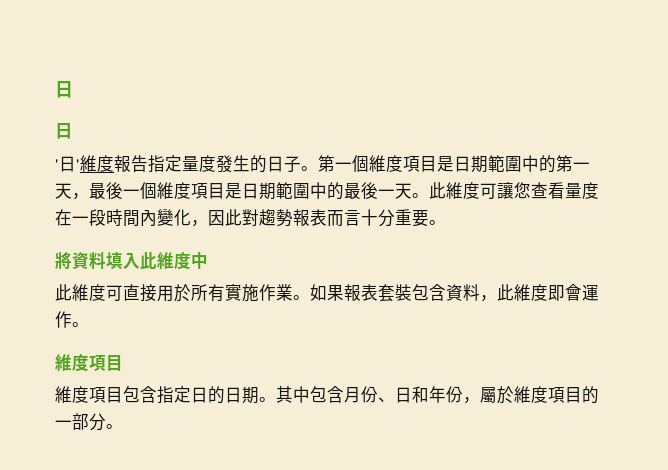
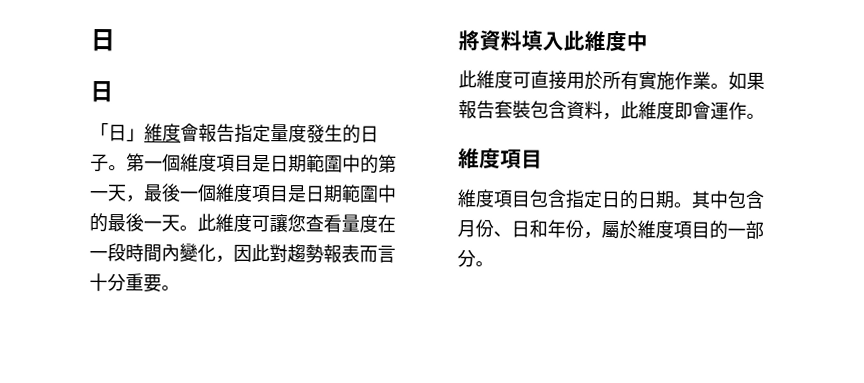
- '日'維度報告指定量度發生的日子。
+ 「日」維度會報告指定量度發生的日子。
- 如果報表套裝包含資料，此維度即會運作。
+ 如果報告套裝包含資料，此維度即會運作。

